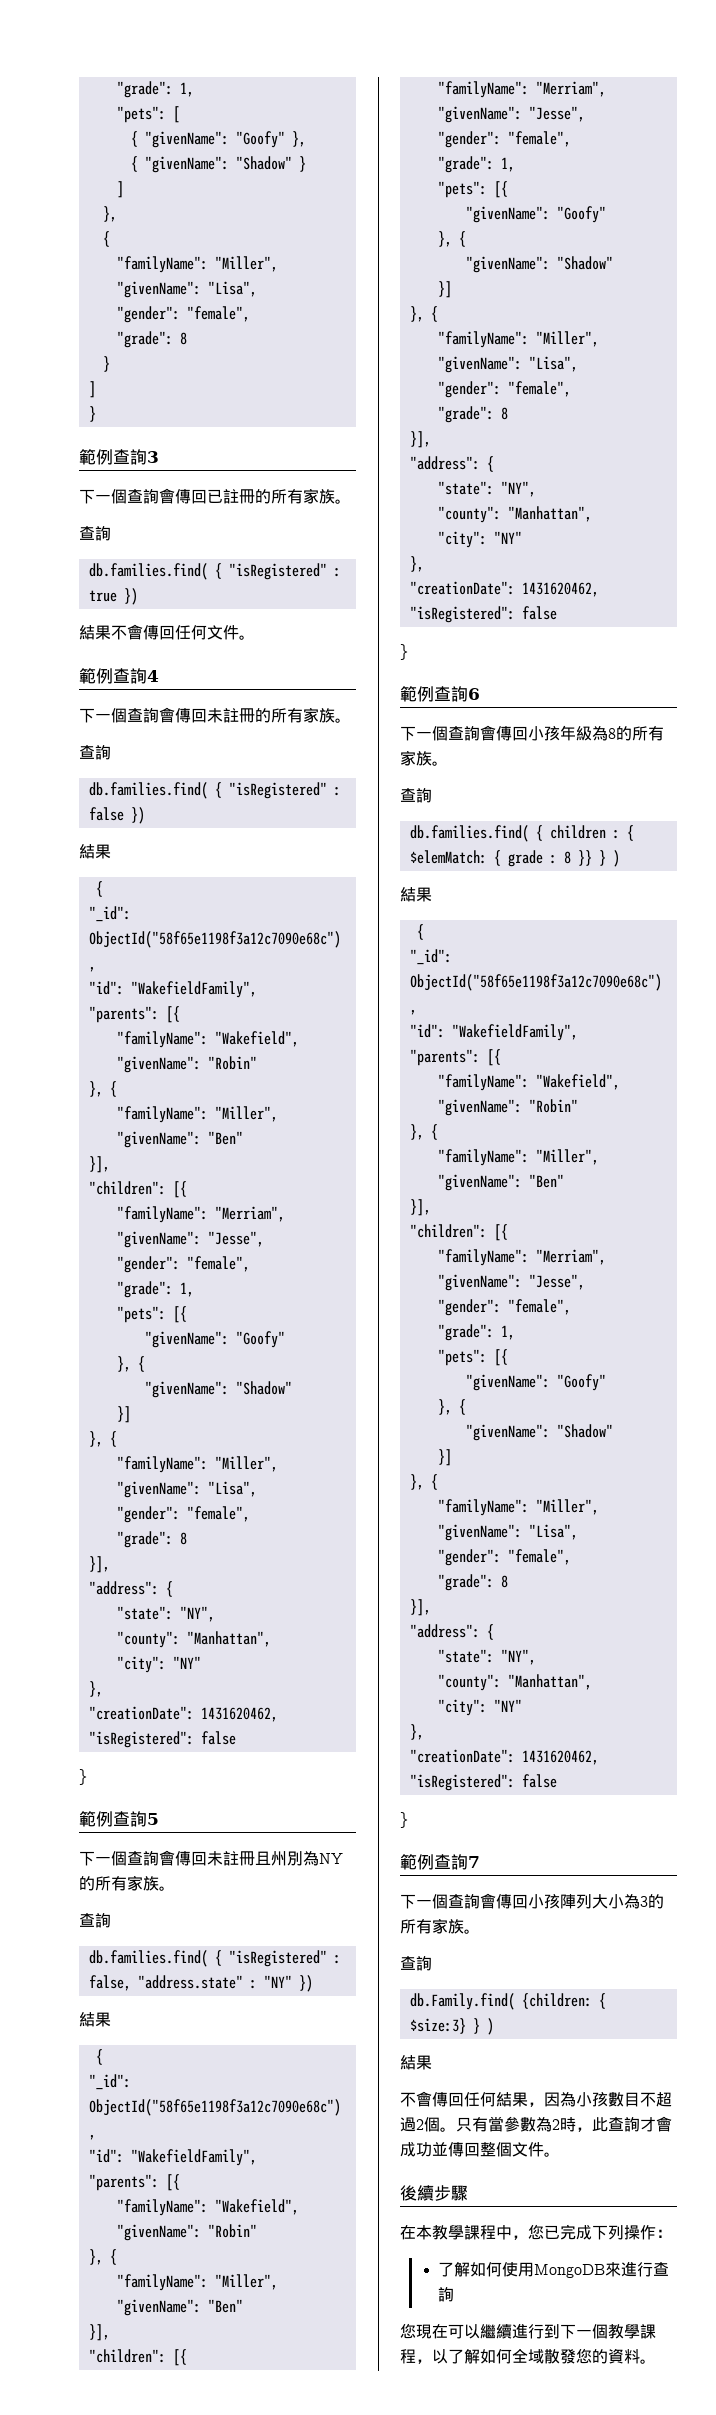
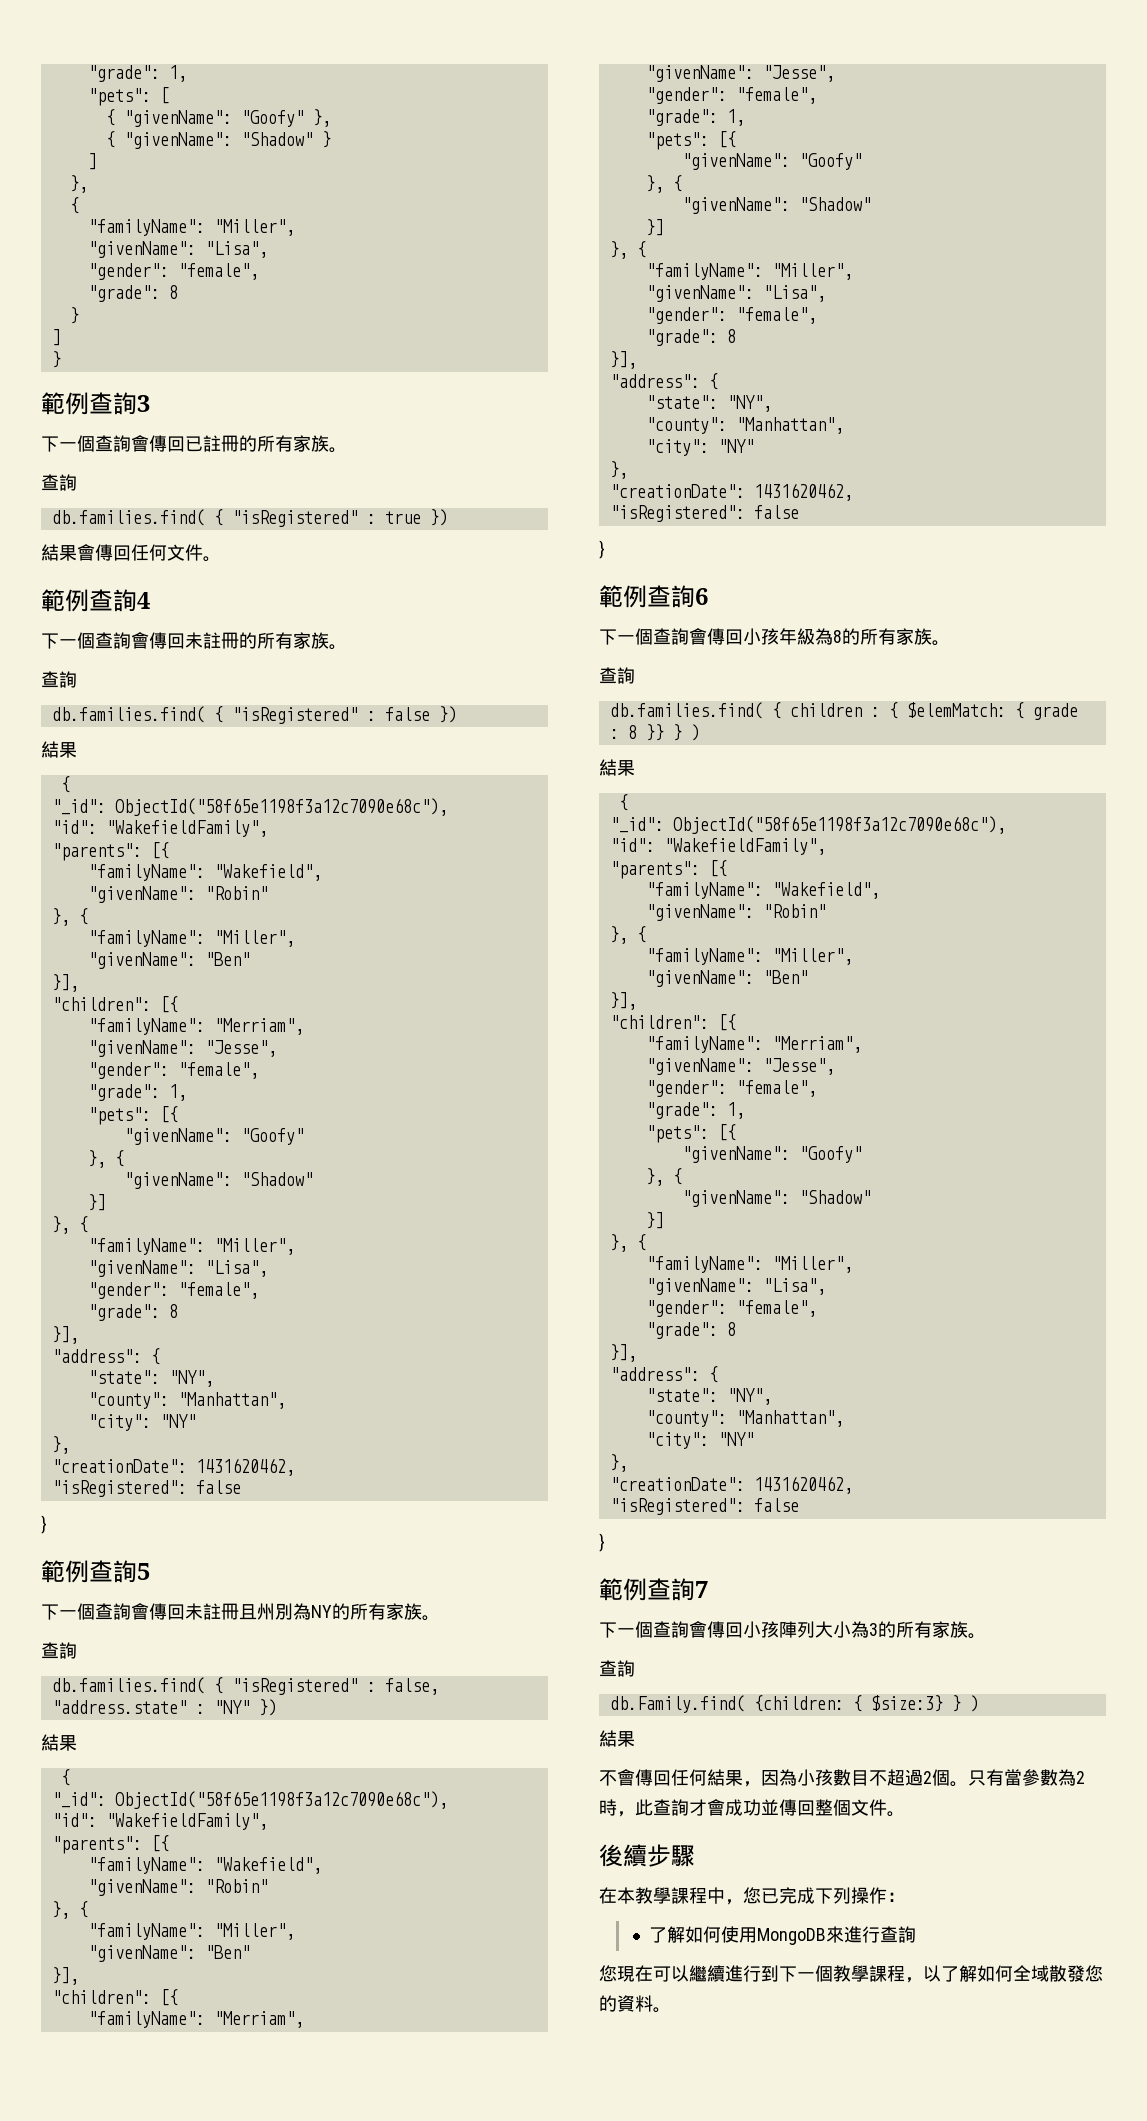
- 結果不會傳回任何文件。
+ 結果會傳回任何文件。

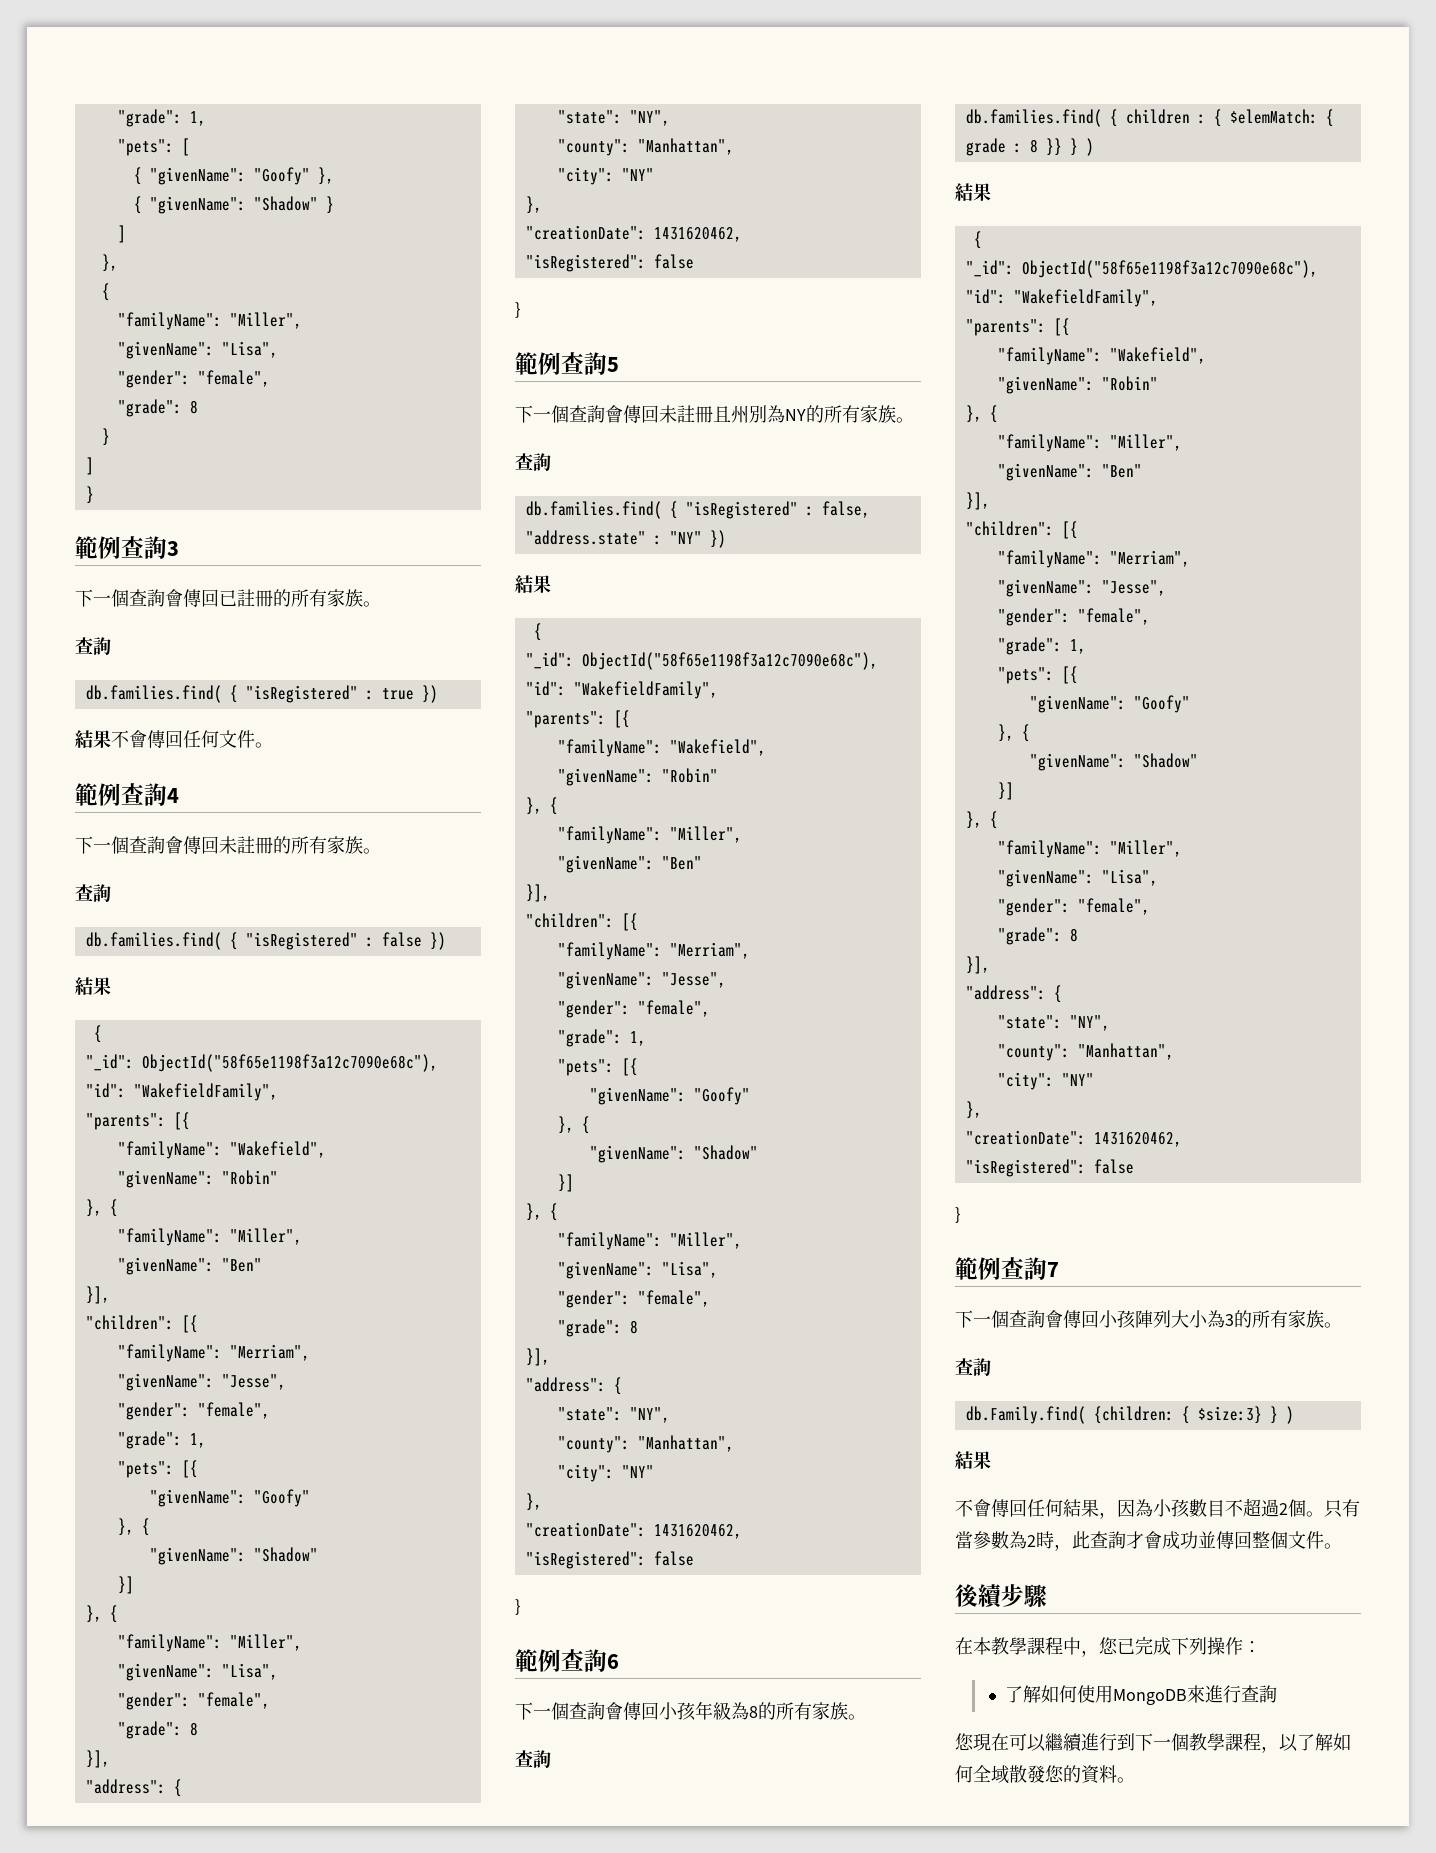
- 結果會傳回任何文件。
+ 結果不會傳回任何文件。

